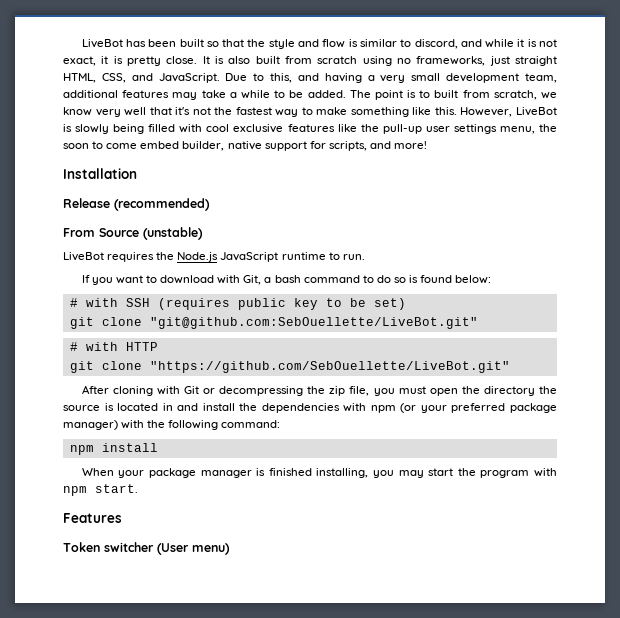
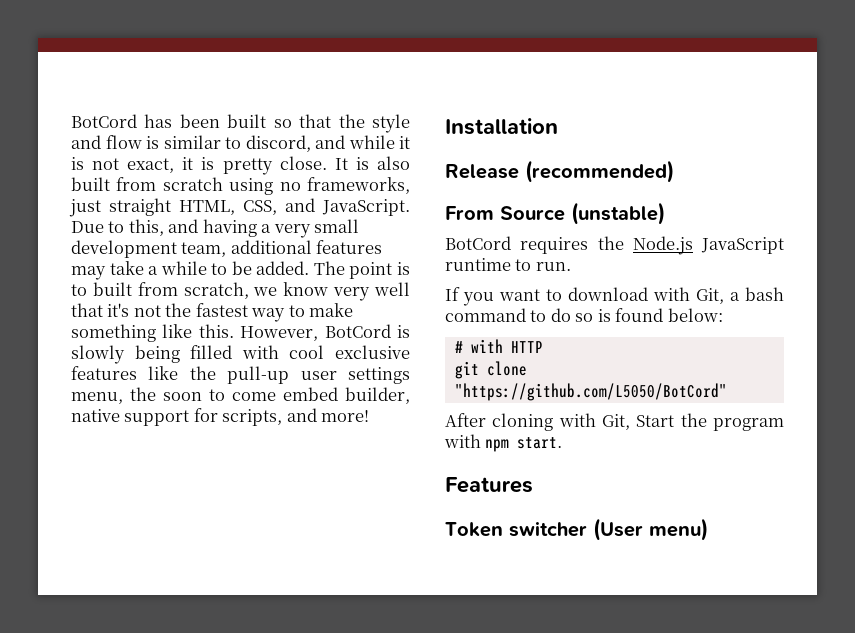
- LiveBot has been built so that the style and flow is similar to discord, and while it is not exact, it is pretty close.
+ BotCord has been built so that the style and flow is similar to discord, and while it is not exact, it is pretty close.
- However, LiveBot is slowly being filled with cool exclusive features like the pull-up user settings menu, the soon to come embed builder, native support for scripts, and more!
+ However, BotCord is slowly being filled with cool exclusive features like the pull-up user settings menu, the soon to come embed builder, native support for scripts, and more!
- LiveBot requires the Node.js JavaScript runtime to run.
+ BotCord requires the Node.js JavaScript runtime to run.
- # with SSH (requires public key to be set)
- git clone "git@github.com:SebOuellette/LiveBot.git"
- git clone "https://github.com/SebOuellette/LiveBot.git"
+ git clone "https://github.com/L5050/BotCord"
- After cloning with Git or decompressing the zip file, you must open the directory the source is located in and install the dependencies with npm (or your preferred package manager) with the following command:
- npm install
- When your package manager is finished installing, you may start the program with npm start.
+ After cloning with Git, Start the program with npm start.

